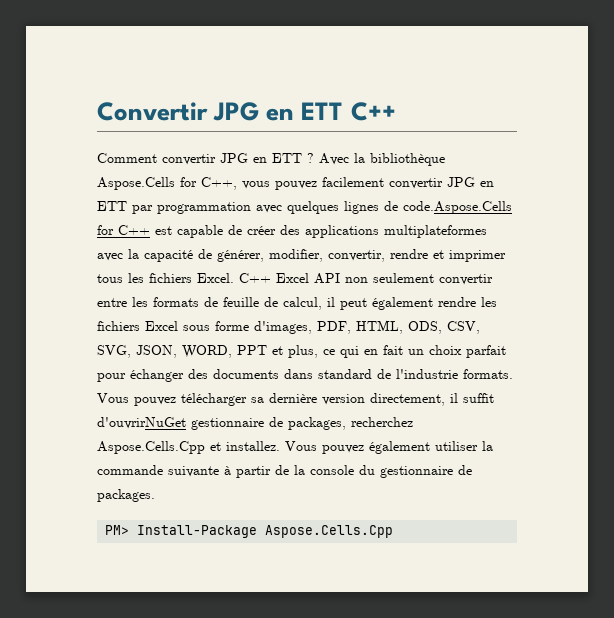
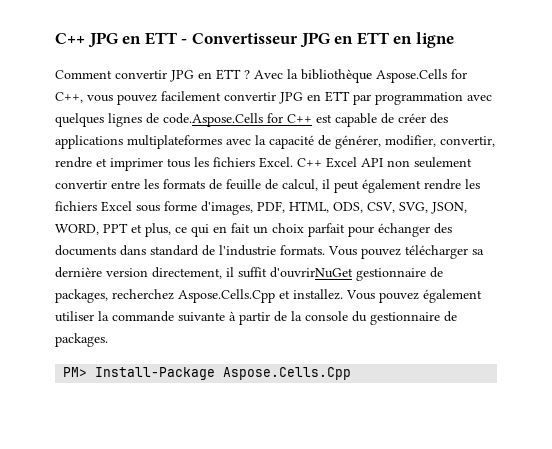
- Convertir JPG en ETT C++
+ C++ JPG en ETT - Convertisseur JPG en ETT en ligne

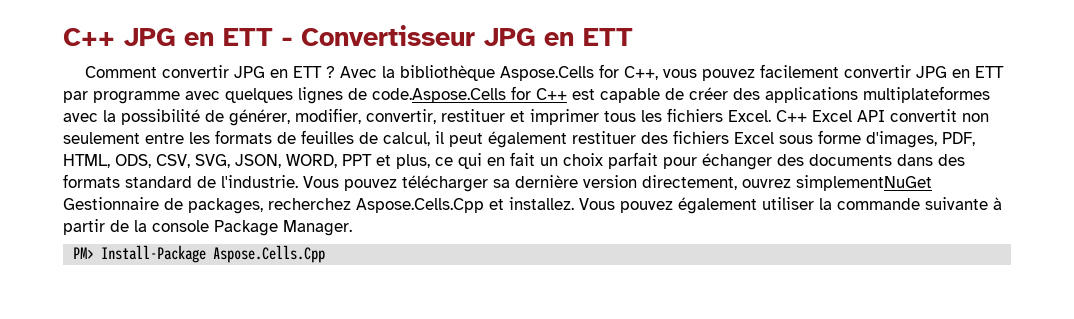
- C++ JPG en ETT - Convertisseur JPG en ETT en ligne
+ C++ JPG en ETT - Convertisseur JPG en ETT
- Avec la bibliothèque Aspose.Cells for C++, vous pouvez facilement convertir JPG en ETT par programmation avec quelques lignes de code.Aspose.Cells for C++ est capable de créer des applications multiplateformes avec la capacité de générer, modifier, convertir, rendre et imprimer tous les fichiers Excel.
+ Avec la bibliothèque Aspose.Cells for C++, vous pouvez facilement convertir JPG en ETT par programme avec quelques lignes de code.Aspose.Cells for C++ est capable de créer des applications multiplateformes avec la possibilité de générer, modifier, convertir, restituer et imprimer tous les fichiers Excel.
- C++ Excel API non seulement convertir entre les formats de feuille de calcul, il peut également rendre les fichiers Excel sous forme d'images, PDF, HTML, ODS, CSV, SVG, JSON, WORD, PPT et plus, ce qui en fait un choix parfait pour échanger des documents dans standard de l'industrie formats.
+ C++ Excel API convertit non seulement entre les formats de feuilles de calcul, il peut également restituer des fichiers Excel sous forme d'images, PDF, HTML, ODS, CSV, SVG, JSON, WORD, PPT et plus, ce qui en fait un choix parfait pour échanger des documents dans des formats standard de l'industrie.
- Vous pouvez télécharger sa dernière version directement, il suffit d'ouvrirNuGet gestionnaire de packages, recherchez Aspose.Cells.Cpp et installez.
+ Vous pouvez télécharger sa dernière version directement, ouvrez simplementNuGet Gestionnaire de packages, recherchez Aspose.Cells.Cpp et installez.
- Vous pouvez également utiliser la commande suivante à partir de la console du gestionnaire de packages.
+ Vous pouvez également utiliser la commande suivante à partir de la console Package Manager.

